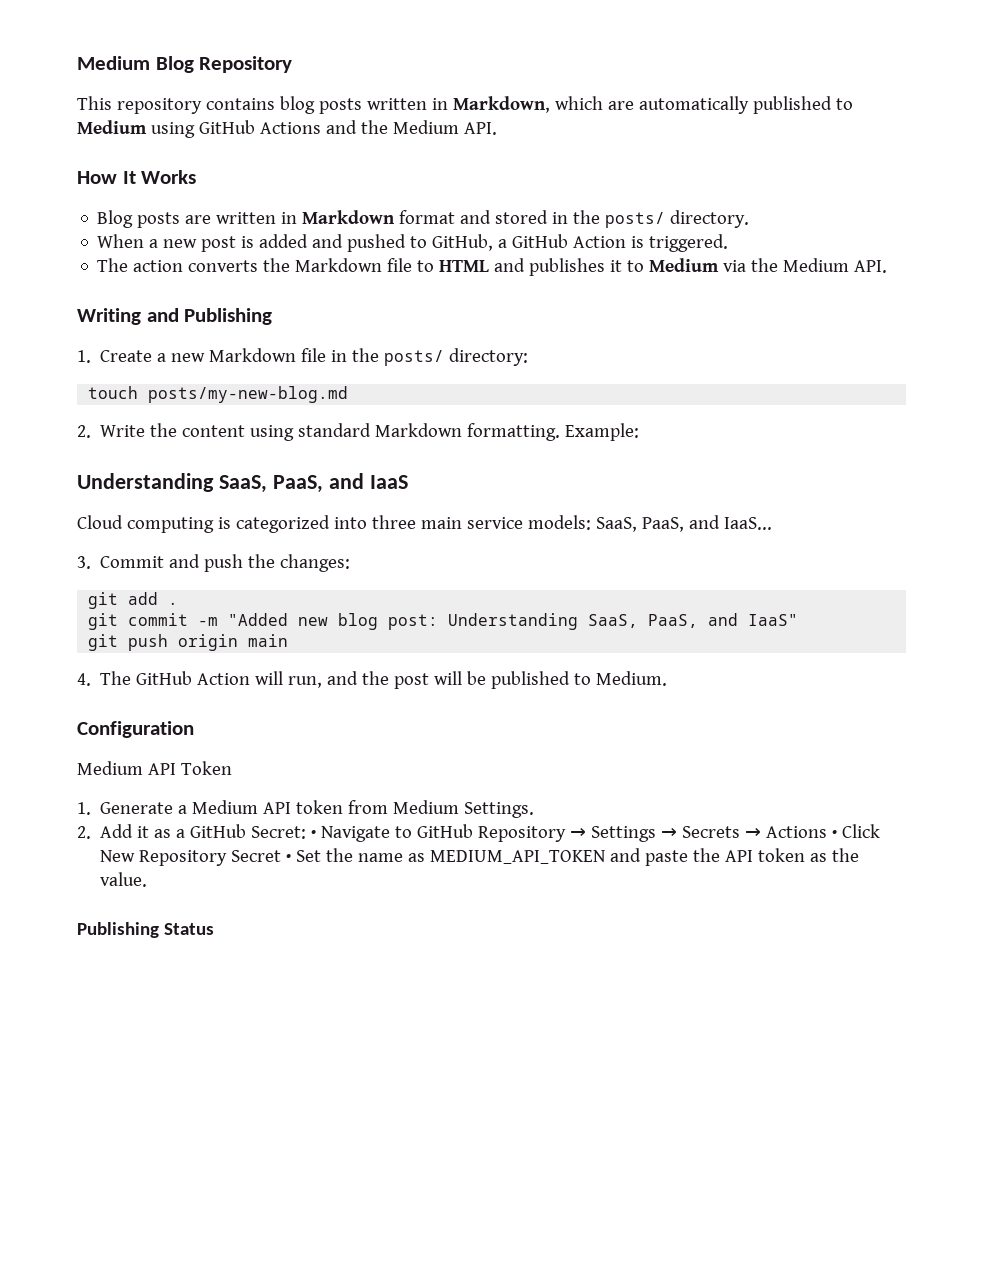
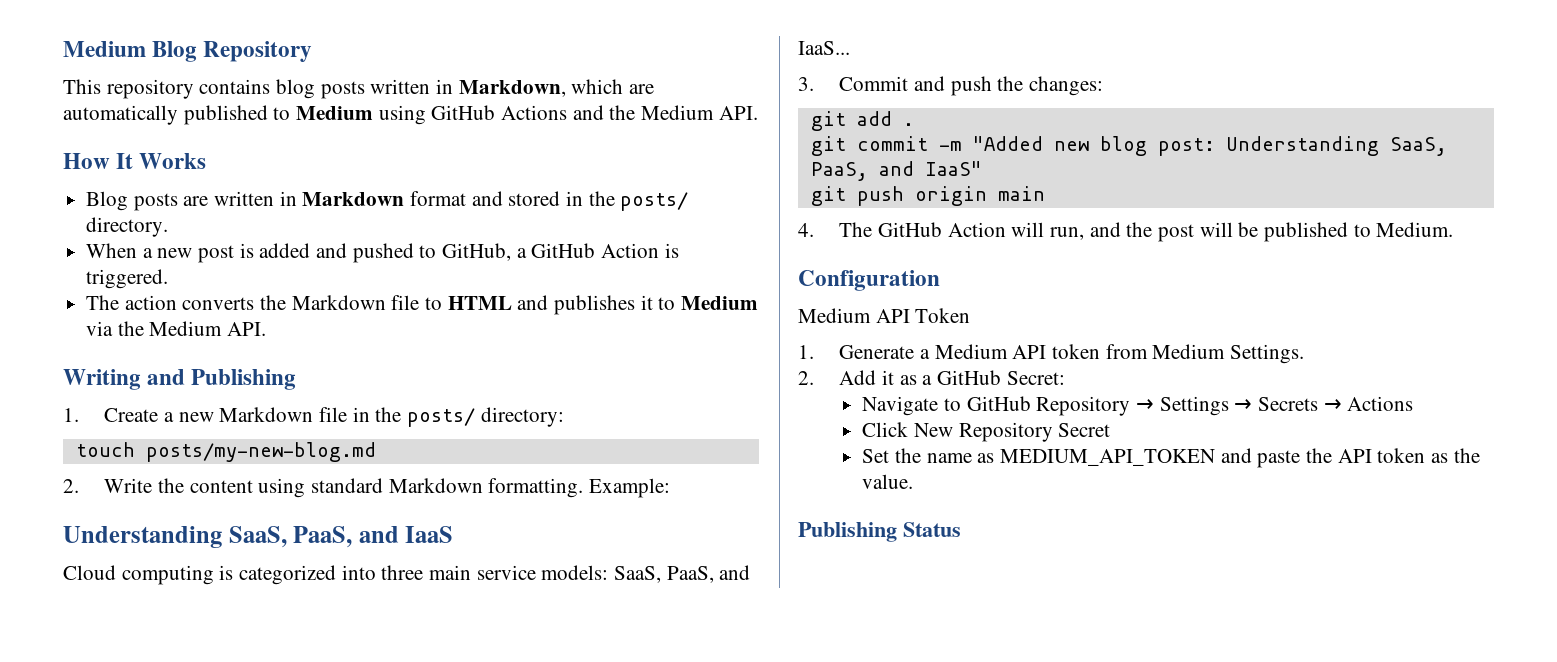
- 2. Add it as a GitHub Secret: • Navigate to GitHub Repository → Settings → Secrets → Actions • Click New Repository Secret • Set the name as MEDIUM_API_TOKEN and paste the API token as the value.
+ 2. Add it as a GitHub Secret:
+ Navigate to GitHub Repository → Settings → Secrets → Actions
+ Click New Repository Secret
+ Set the name as MEDIUM_API_TOKEN and paste the API token as the value.

